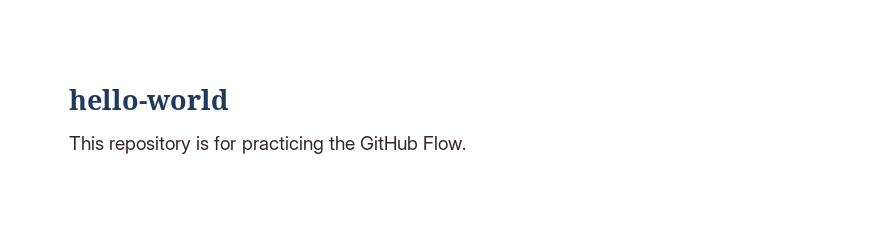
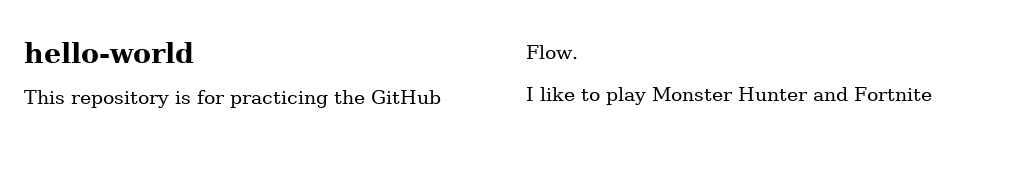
+ I like to play Monster Hunter and Fortnite

